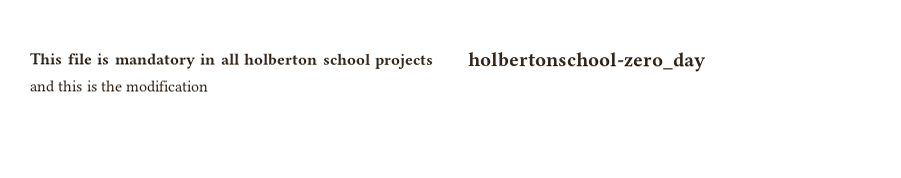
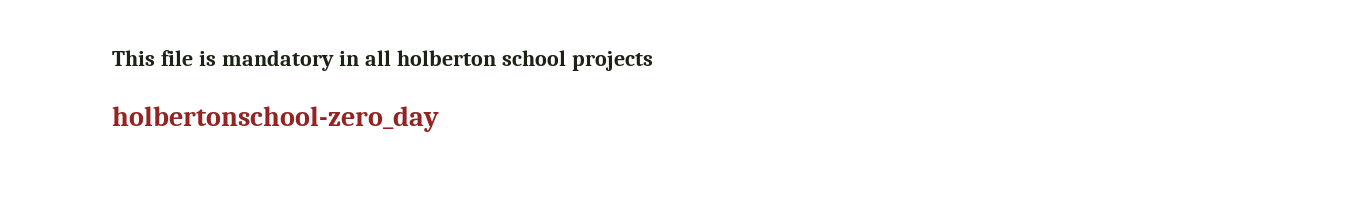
- This file is mandatory in all holberton school projects and this is the modification
+ This file is mandatory in all holberton school projects

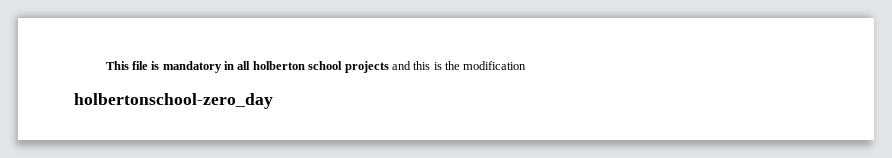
- This file is mandatory in all holberton school projects
+ This file is mandatory in all holberton school projects and this is the modification

